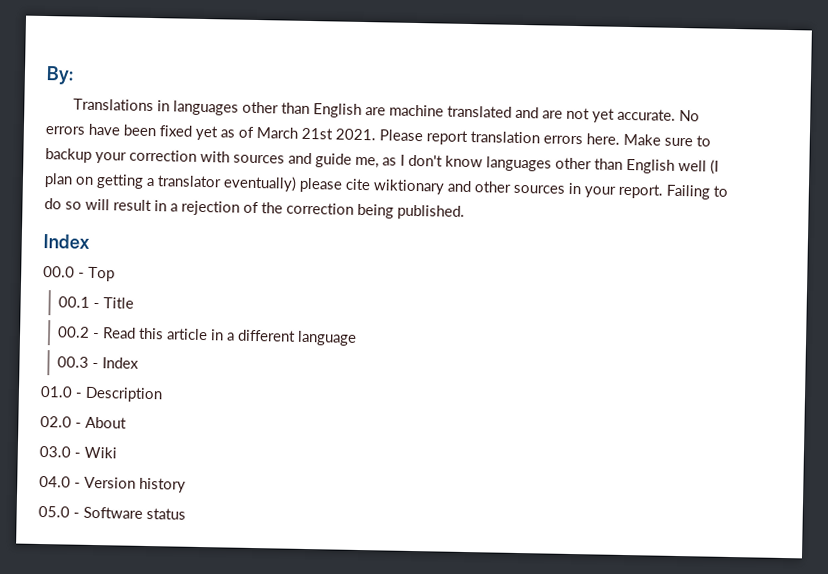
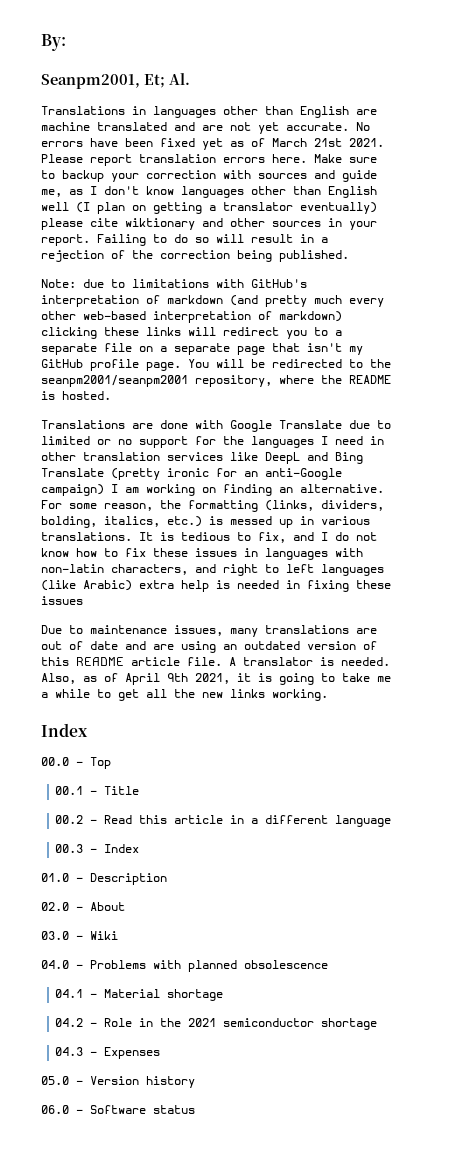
+ Seanpm2001, Et; Al.
+ Note: due to limitations with GitHub's interpretation of markdown (and pretty much every other web-based interpretation of markdown) clicking these links will redirect you to a separate file on a separate page that isn't my GitHub profile page. You will be redirected to the seanpm2001/seanpm2001 repository, where the README is hosted.
+ Translations are done with Google Translate due to limited or no support for the languages I need in other translation services like DeepL and Bing Translate (pretty ironic for an anti-Google campaign) I am working on finding an alternative. For some reason, the formatting (links, dividers, bolding, italics, etc.) is messed up in various translations. It is tedious to fix, and I do not know how to fix these issues in languages with non-latin characters, and right to left languages (like Arabic) extra help is needed in fixing these issues
+ Due to maintenance issues, many translations are out of date and are using an outdated version of this README article file. A translator is needed. Also, as of April 9th 2021, it is going to take me a while to get all the new links working.
- 04.0 - Version history
+ 04.0 - Problems with planned obsolescence
+ 04.1 - Material shortage
+ 04.2 - Role in the 2021 semiconductor shortage
+ 04.3 - Expenses
+ 05.0 - Version history
- 05.0 - Software status
+ 06.0 - Software status

